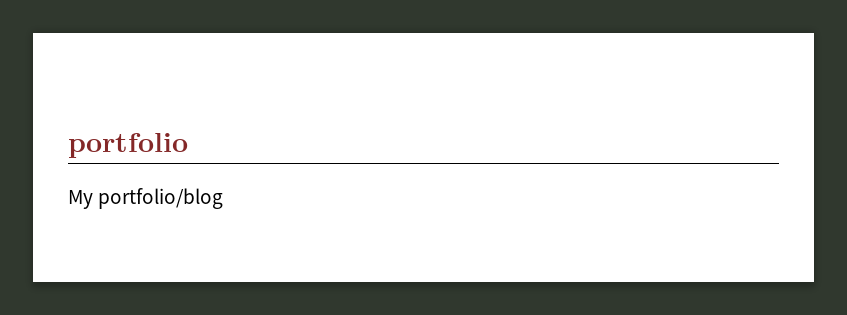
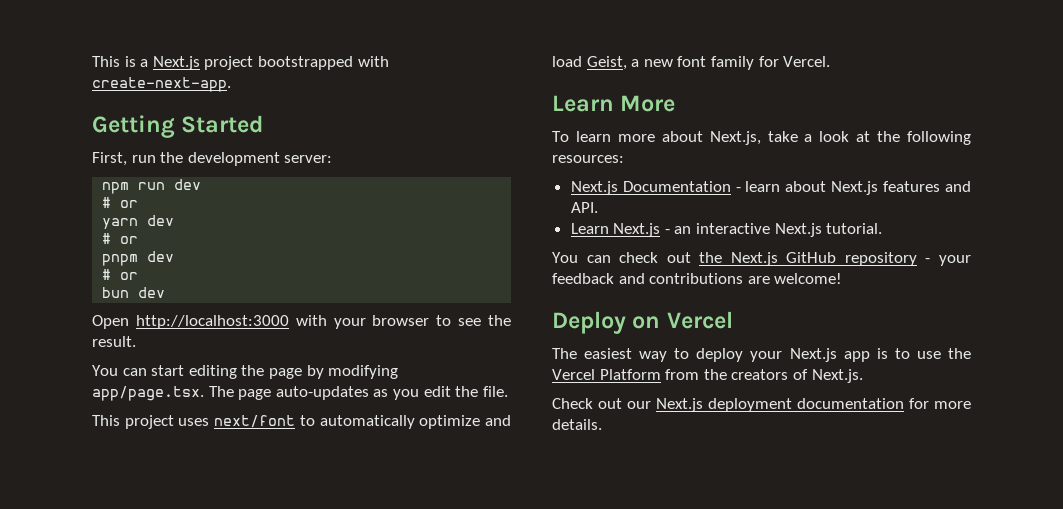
- portfolio
- My portfolio/blog
+ This is a Next.js project bootstrapped with create-next-app.
+ Getting Started
+ First, run the development server:
+ npm run dev
+ # or
+ yarn dev
+ # or
+ pnpm dev
+ # or
+ bun dev
+ Open http://localhost:3000 with your browser to see the result.
+ You can start editing the page by modifying app/page.tsx. The page auto-updates as you edit the file.
+ This project uses next/font to automatically optimize and load Geist, a new font family for Vercel.
+ Learn More
+ To learn more about Next.js, take a look at the following resources:
+ Next.js Documentation - learn about Next.js features and API.
+ Learn Next.js - an interactive Next.js tutorial.
+ You can check out the Next.js GitHub repository - your feedback and contributions are welcome!
+ Deploy on Vercel
+ The easiest way to deploy your Next.js app is to use the Vercel Platform from the creators of Next.js.
+ Check out our Next.js deployment documentation for more details.

